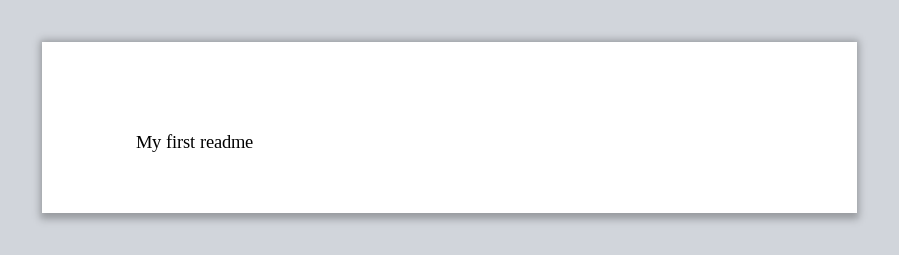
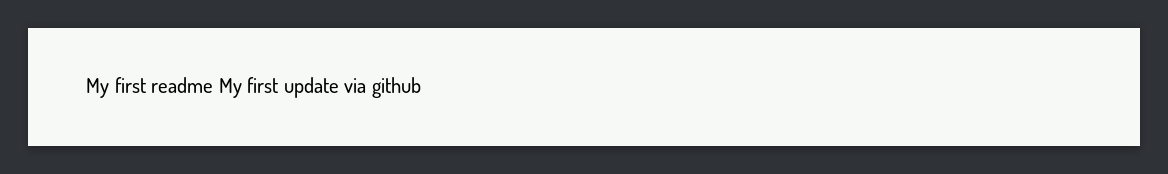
- My first readme
+ My first readme My first update via github

